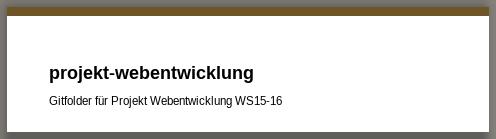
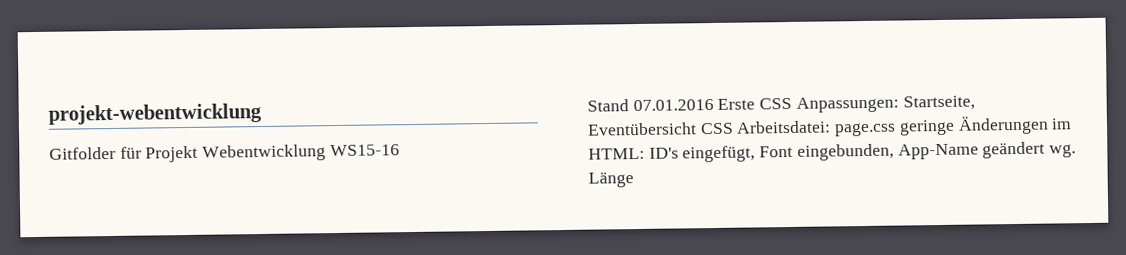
+ Stand 07.01.2016 Erste CSS Anpassungen: Startseite, Eventübersicht CSS Arbeitsdatei: page.css geringe Änderungen im HTML: ID's eingefügt, Font eingebunden, App-Name geändert wg. Länge

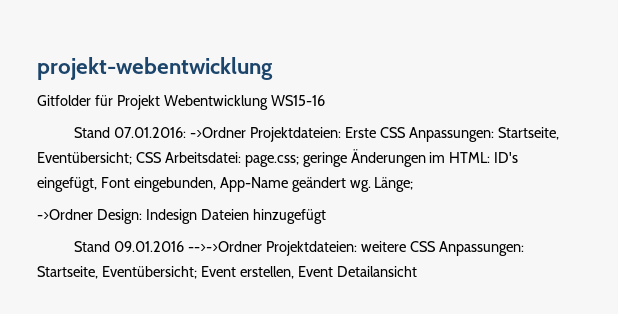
- Stand 07.01.2016 Erste CSS Anpassungen: Startseite, Eventübersicht CSS Arbeitsdatei: page.css geringe Änderungen im HTML: ID's eingefügt, Font eingebunden, App-Name geändert wg.
+ Stand 07.01.2016: ->Ordner Projektdateien: Erste CSS Anpassungen: Startseite, Eventübersicht; CSS Arbeitsdatei: page.css; geringe Änderungen im HTML: ID's eingefügt, Font eingebunden, App-Name geändert wg.
- Länge
+ Länge;
+ ->Ordner Design: Indesign Dateien hinzugefügt
+ Stand 09.01.2016 -->->Ordner Projektdateien: weitere CSS Anpassungen: Startseite, Eventübersicht; Event erstellen, Event Detailansicht

